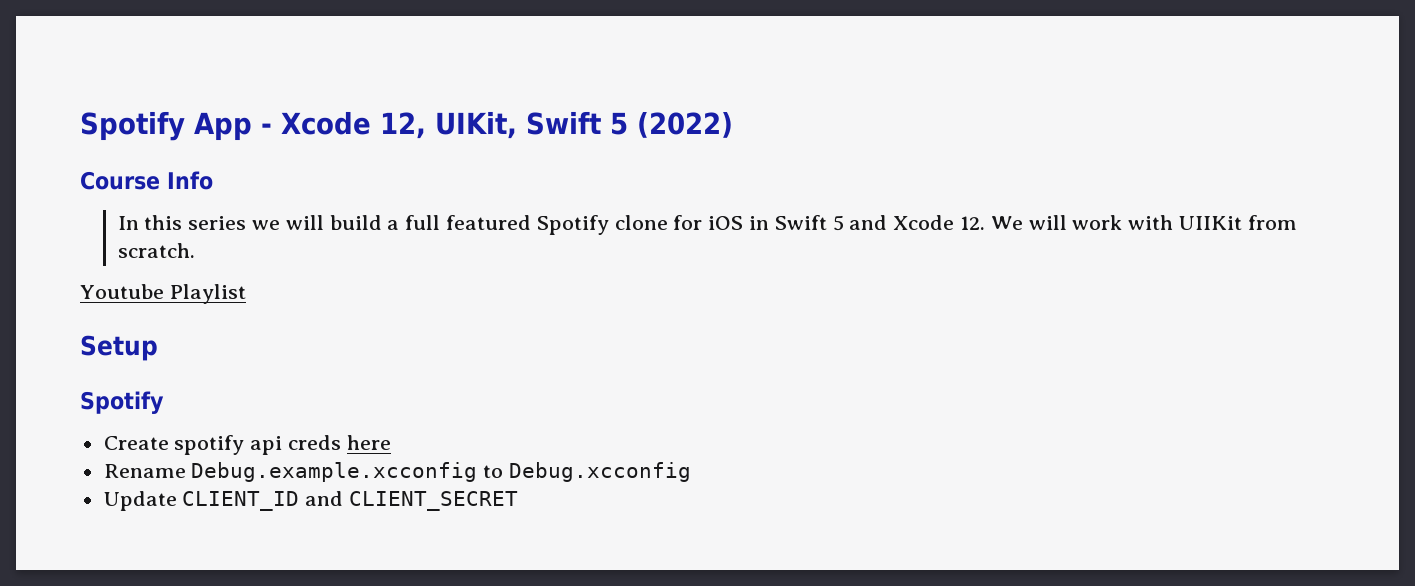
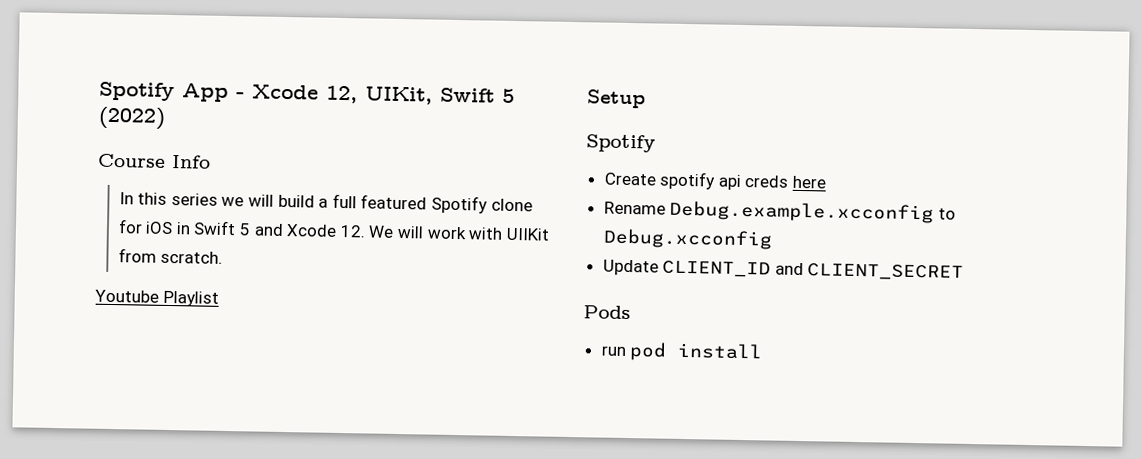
+ Pods
+ run pod install

